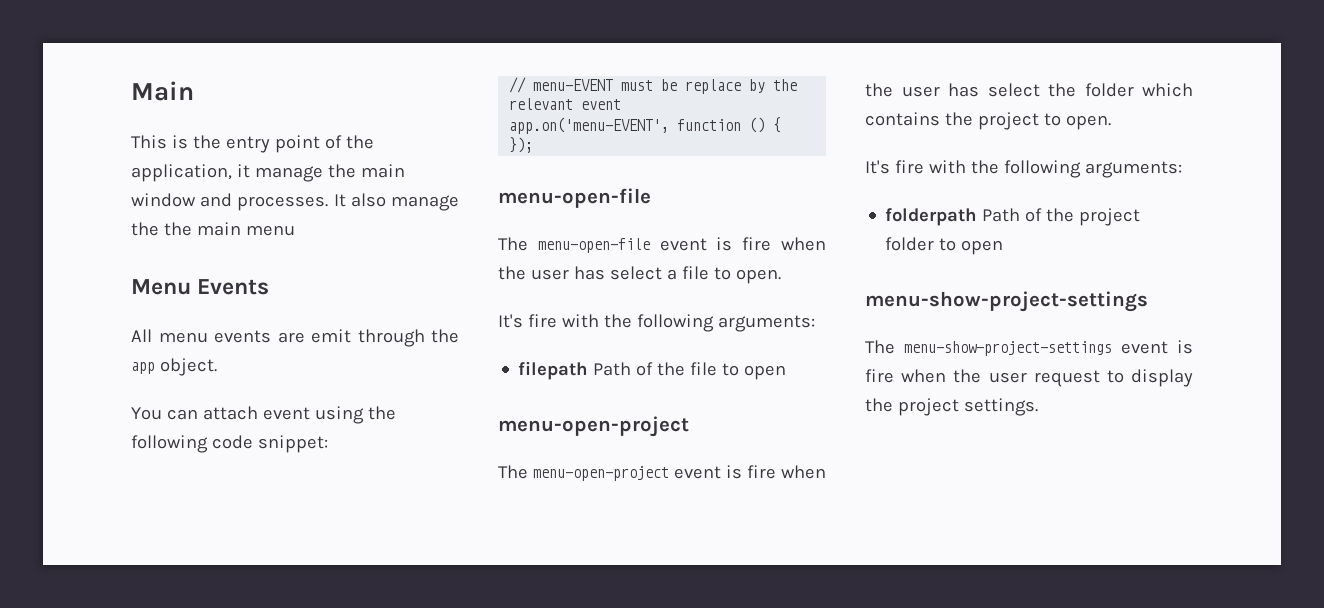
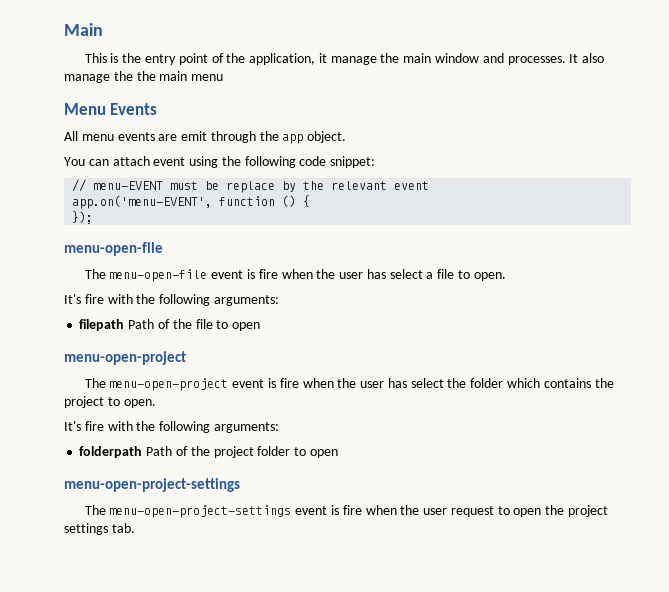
  folderpath Path of the project folder to open
- menu-show-project-settings
- The menu-show-project-settings event is fire when the user request to display the project settings.
+ menu-open-project-settings
+ The menu-open-project-settings event is fire when the user request to open the project settings tab.

